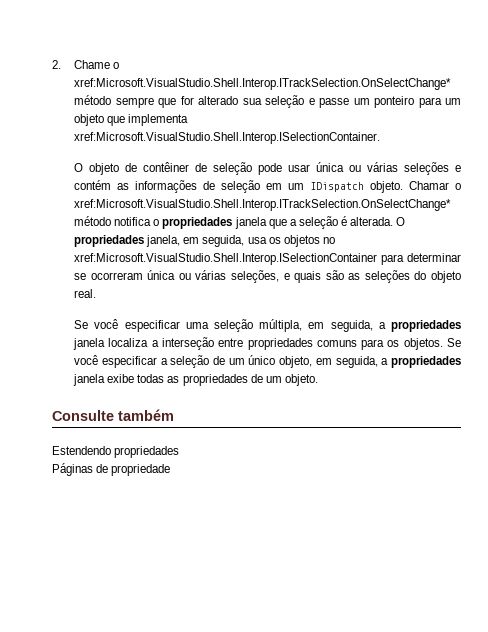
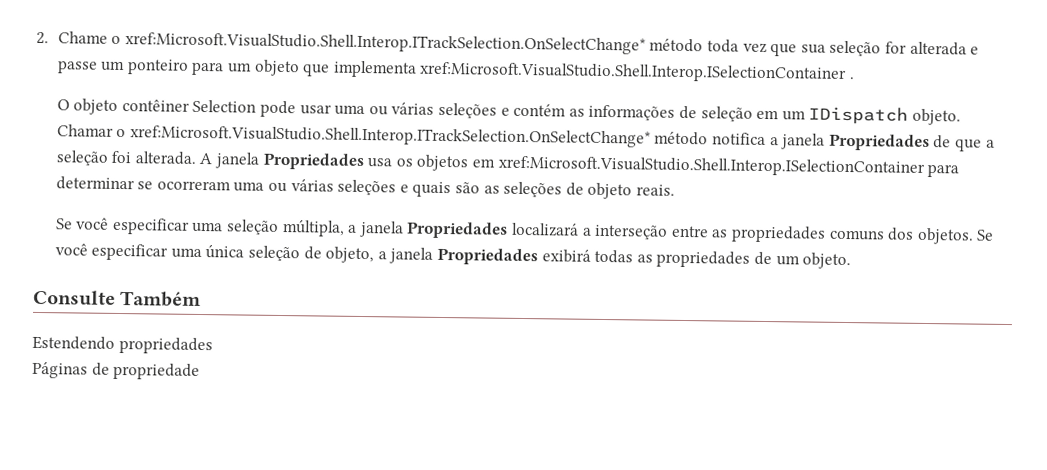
- 2. Chame o xref:Microsoft.VisualStudio.Shell.Interop.ITrackSelection.OnSelectChange* método sempre que for alterado sua seleção e passe um ponteiro para um objeto que implementa xref:Microsoft.VisualStudio.Shell.Interop.ISelectionContainer.
+ 2. Chame o xref:Microsoft.VisualStudio.Shell.Interop.ITrackSelection.OnSelectChange* método toda vez que sua seleção for alterada e passe um ponteiro para um objeto que implementa xref:Microsoft.VisualStudio.Shell.Interop.ISelectionContainer .
- O objeto de contêiner de seleção pode usar única ou várias seleções e contém as informações de seleção em um IDispatch objeto.
+ O objeto contêiner Selection pode usar uma ou várias seleções e contém as informações de seleção em um IDispatch objeto.
- Chamar o xref:Microsoft.VisualStudio.Shell.Interop.ITrackSelection.OnSelectChange* método notifica o propriedades janela que a seleção é alterada. O propriedades janela, em seguida, usa os objetos no xref:Microsoft.VisualStudio.Shell.Interop.ISelectionContainer para determinar se ocorreram única ou várias seleções, e quais são as seleções do objeto real.
+ Chamar o xref:Microsoft.VisualStudio.Shell.Interop.ITrackSelection.OnSelectChange* método notifica a janela Propriedades de que a seleção foi alterada. A janela Propriedades usa os objetos em xref:Microsoft.VisualStudio.Shell.Interop.ISelectionContainer para determinar se ocorreram uma ou várias seleções e quais são as seleções de objeto reais.
- Se você especificar uma seleção múltipla, em seguida, a propriedades janela localiza a interseção entre propriedades comuns para os objetos.
+ Se você especificar uma seleção múltipla, a janela Propriedades localizará a interseção entre as propriedades comuns dos objetos.
- Se você especificar a seleção de um único objeto, em seguida, a propriedades janela exibe todas as propriedades de um objeto.
+ Se você especificar uma única seleção de objeto, a janela Propriedades exibirá todas as propriedades de um objeto.
- Consulte também
+ Consulte Também

